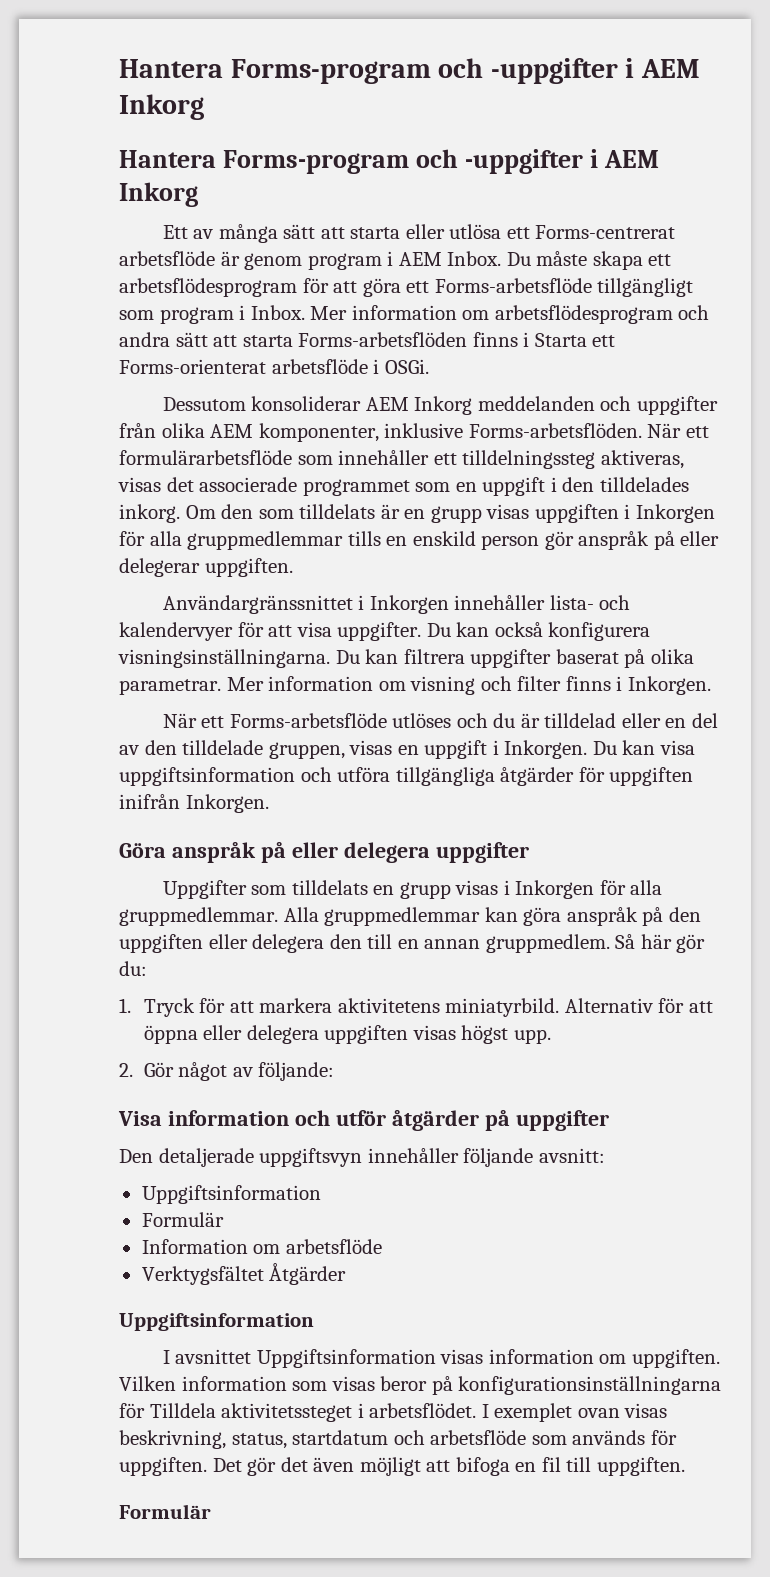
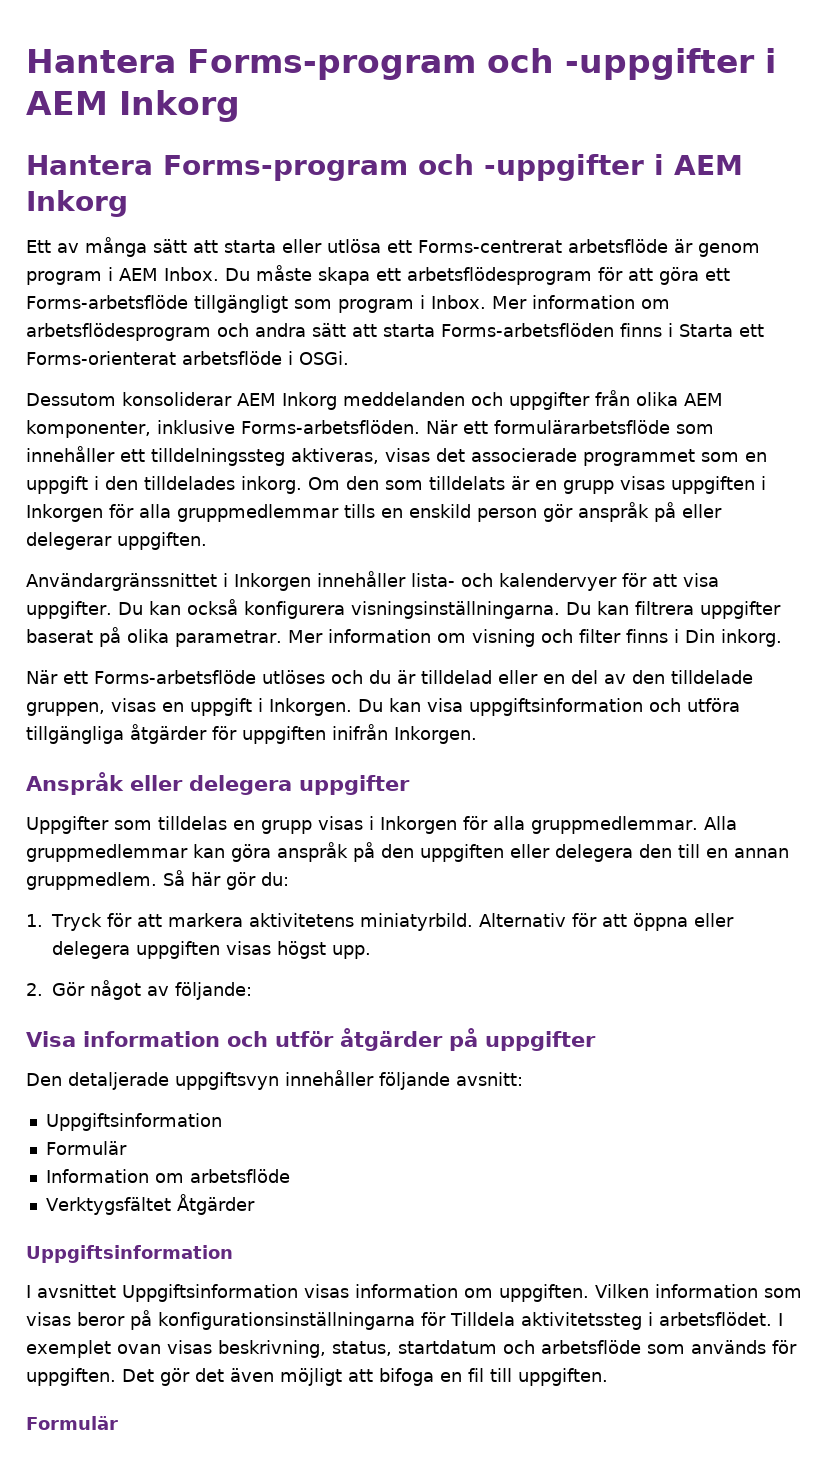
- Mer information om visning och filter finns i Inkorgen.
+ Mer information om visning och filter finns i Din inkorg.
- Göra anspråk på eller delegera uppgifter
+ Anspråk eller delegera uppgifter
- Uppgifter som tilldelats en grupp visas i Inkorgen för alla gruppmedlemmar.
+ Uppgifter som tilldelas en grupp visas i Inkorgen för alla gruppmedlemmar.
- Vilken information som visas beror på konfigurationsinställningarna för Tilldela aktivitetssteget i arbetsflödet.
+ Vilken information som visas beror på konfigurationsinställningarna för Tilldela aktivitetssteg i arbetsflödet.

